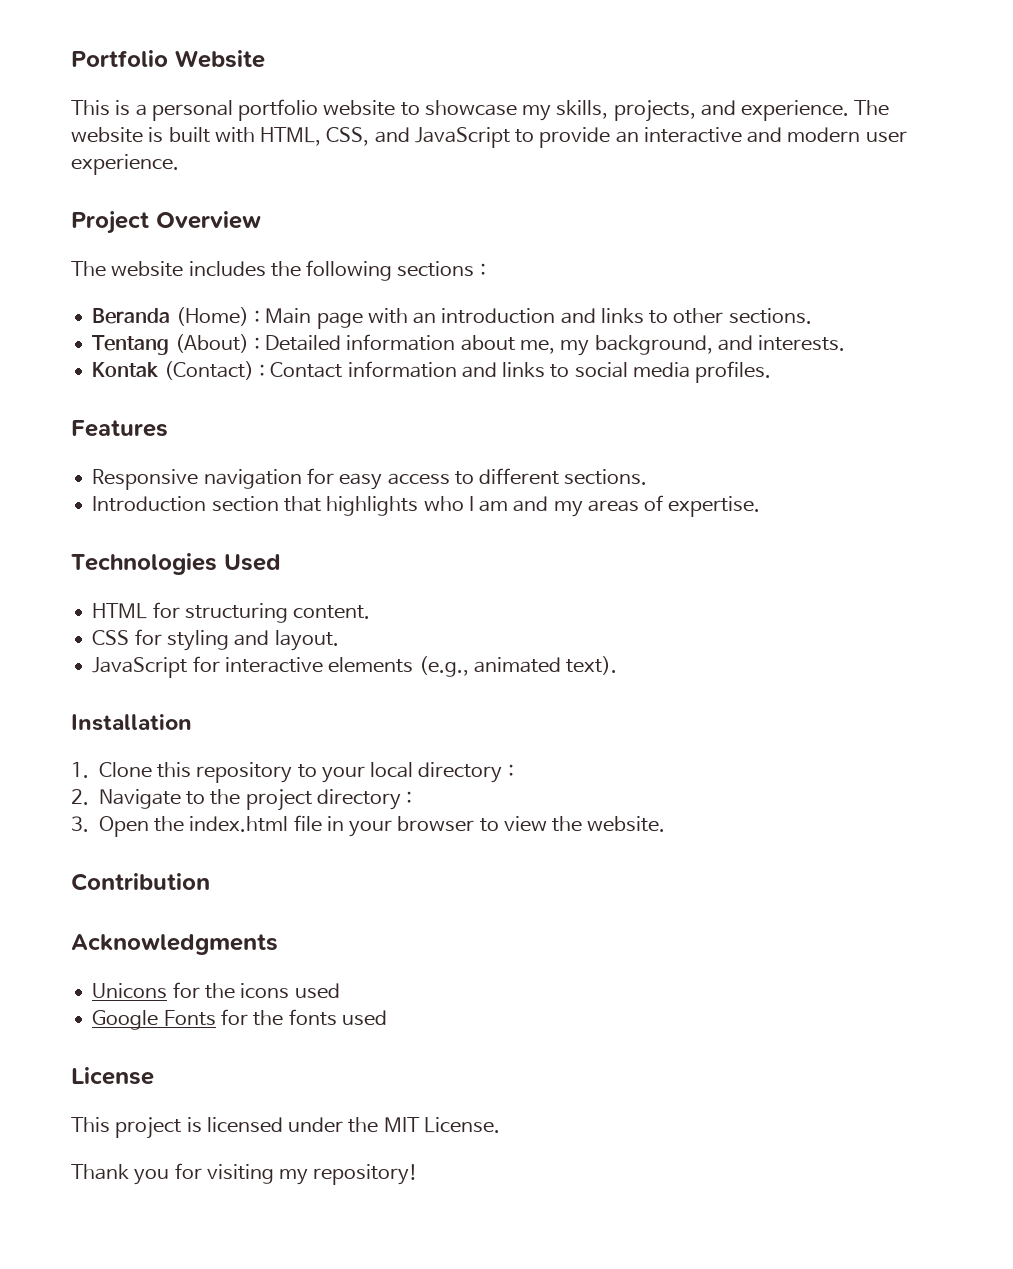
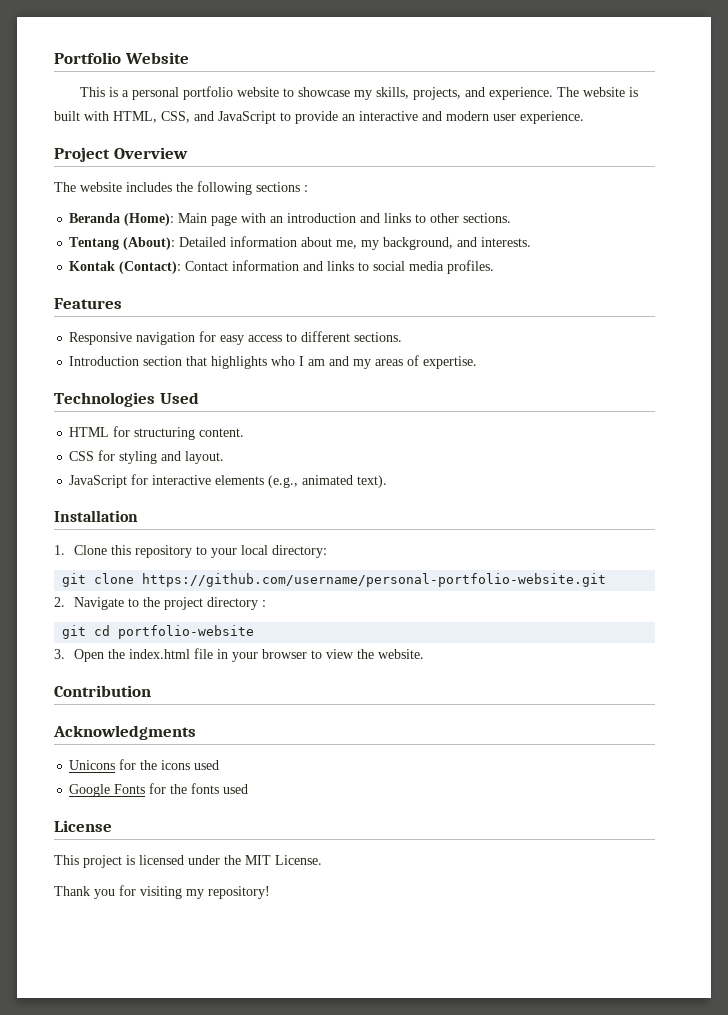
- Beranda (Home) : Main page with an introduction and links to other sections.
+ Beranda (Home): Main page with an introduction and links to other sections.
- Tentang (About) : Detailed information about me, my background, and interests.
+ Tentang (About): Detailed information about me, my background, and interests.
- Kontak (Contact) : Contact information and links to social media profiles.
+ Kontak (Contact): Contact information and links to social media profiles.
- 1. Clone this repository to your local directory :
+ 1. Clone this repository to your local directory:
+ git clone https://github.com/username/personal-portfolio-website.git
+ git cd portfolio-website

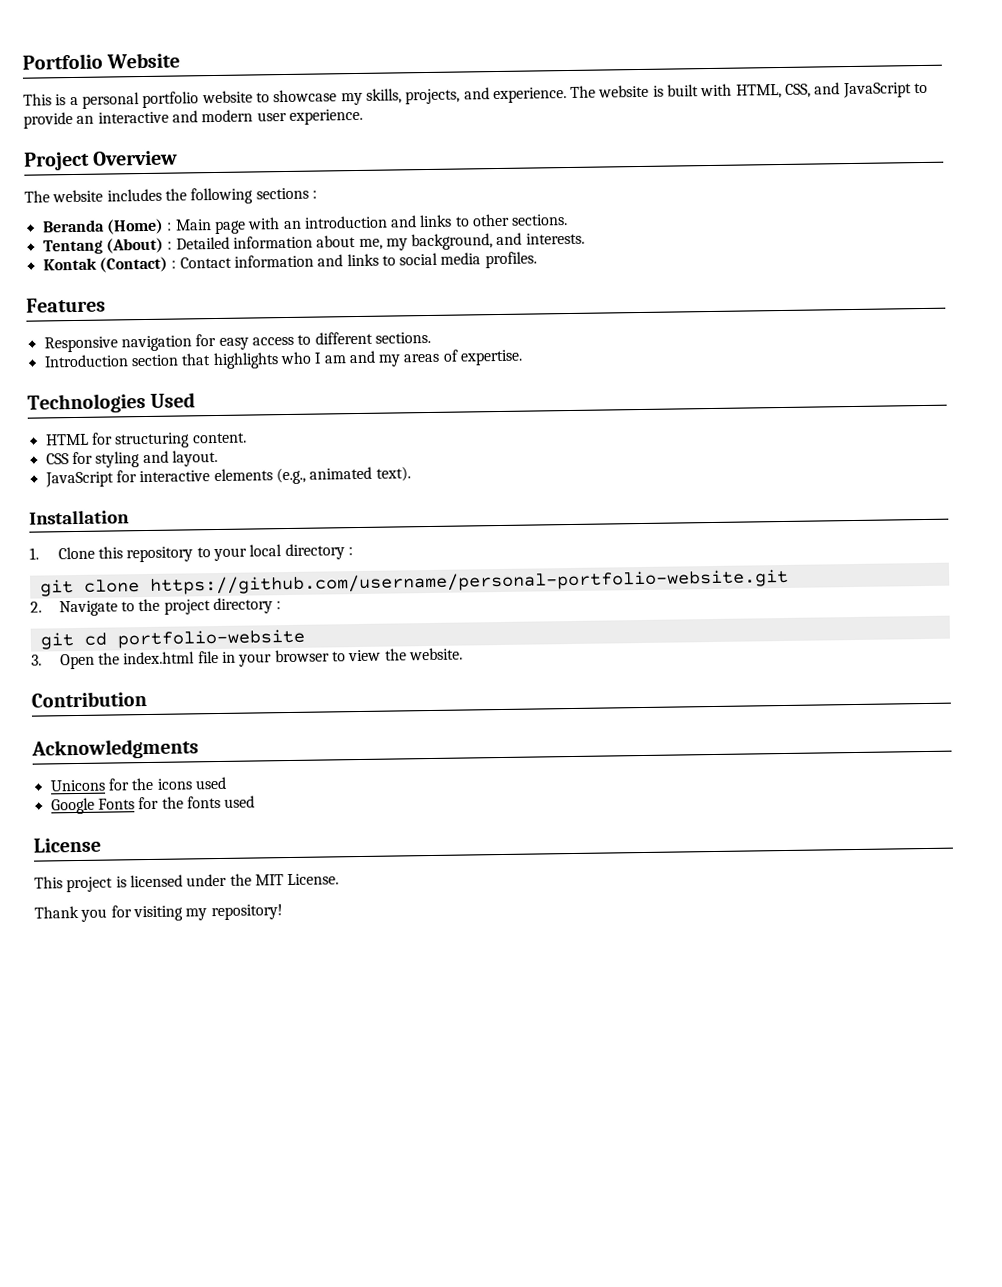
- Beranda (Home): Main page with an introduction and links to other sections.
+ Beranda (Home) : Main page with an introduction and links to other sections.
- Tentang (About): Detailed information about me, my background, and interests.
+ Tentang (About) : Detailed information about me, my background, and interests.
- Kontak (Contact): Contact information and links to social media profiles.
+ Kontak (Contact) : Contact information and links to social media profiles.
- 1. Clone this repository to your local directory:
+ 1. Clone this repository to your local directory :

